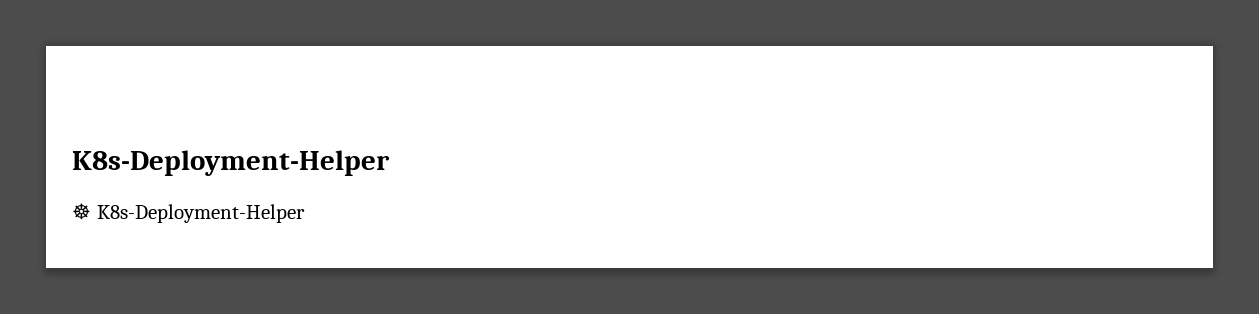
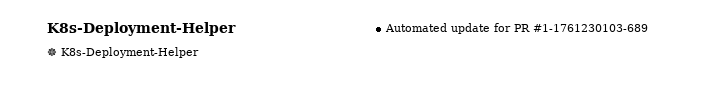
+ Automated update for PR #1-1761230103-689

